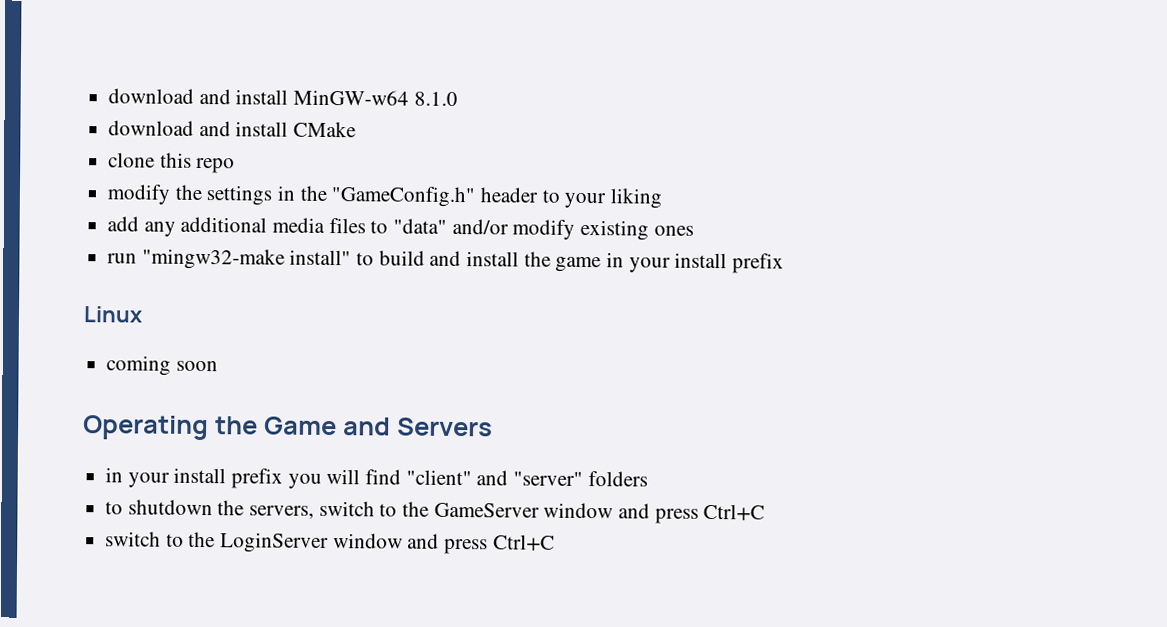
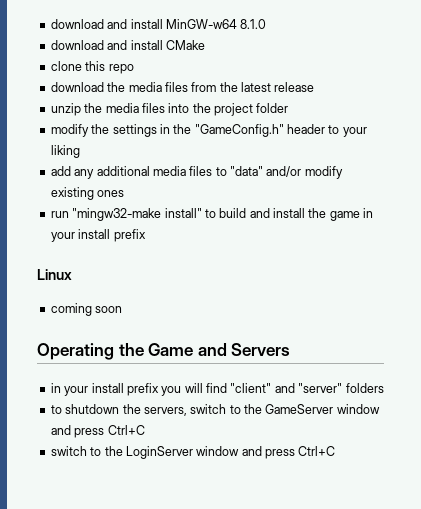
+ download the media files from the latest release
+ unzip the media files into the project folder

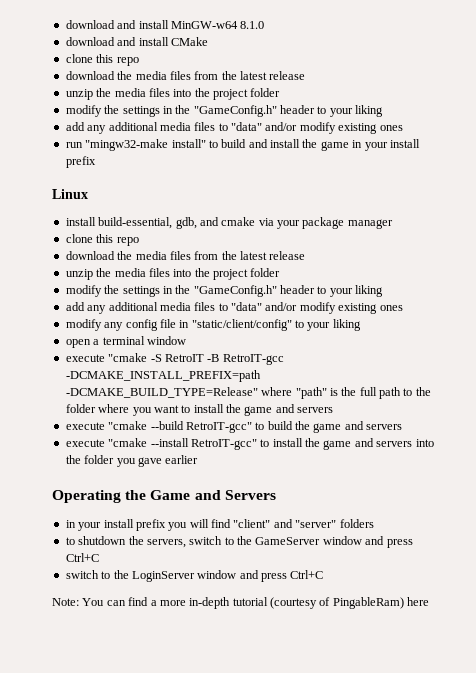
- coming soon
+ install build-essential, gdb, and cmake via your package manager
+ clone this repo
+ download the media files from the latest release
+ unzip the media files into the project folder
+ modify the settings in the "GameConfig.h" header to your liking
+ add any additional media files to "data" and/or modify existing ones
+ modify any config file in "static/client/config" to your liking
+ open a terminal window
+ execute "cmake -S RetroIT -B RetroIT-gcc -DCMAKE_INSTALL_PREFIX=path -DCMAKE_BUILD_TYPE=Release" where "path" is the full path to the folder where you want to install the game and servers
+ execute "cmake --build RetroIT-gcc" to build the game and servers
+ execute "cmake --install RetroIT-gcc" to install the game and servers into the folder you gave earlier
+ Note: You can find a more in-depth tutorial (courtesy of PingableRam) here

